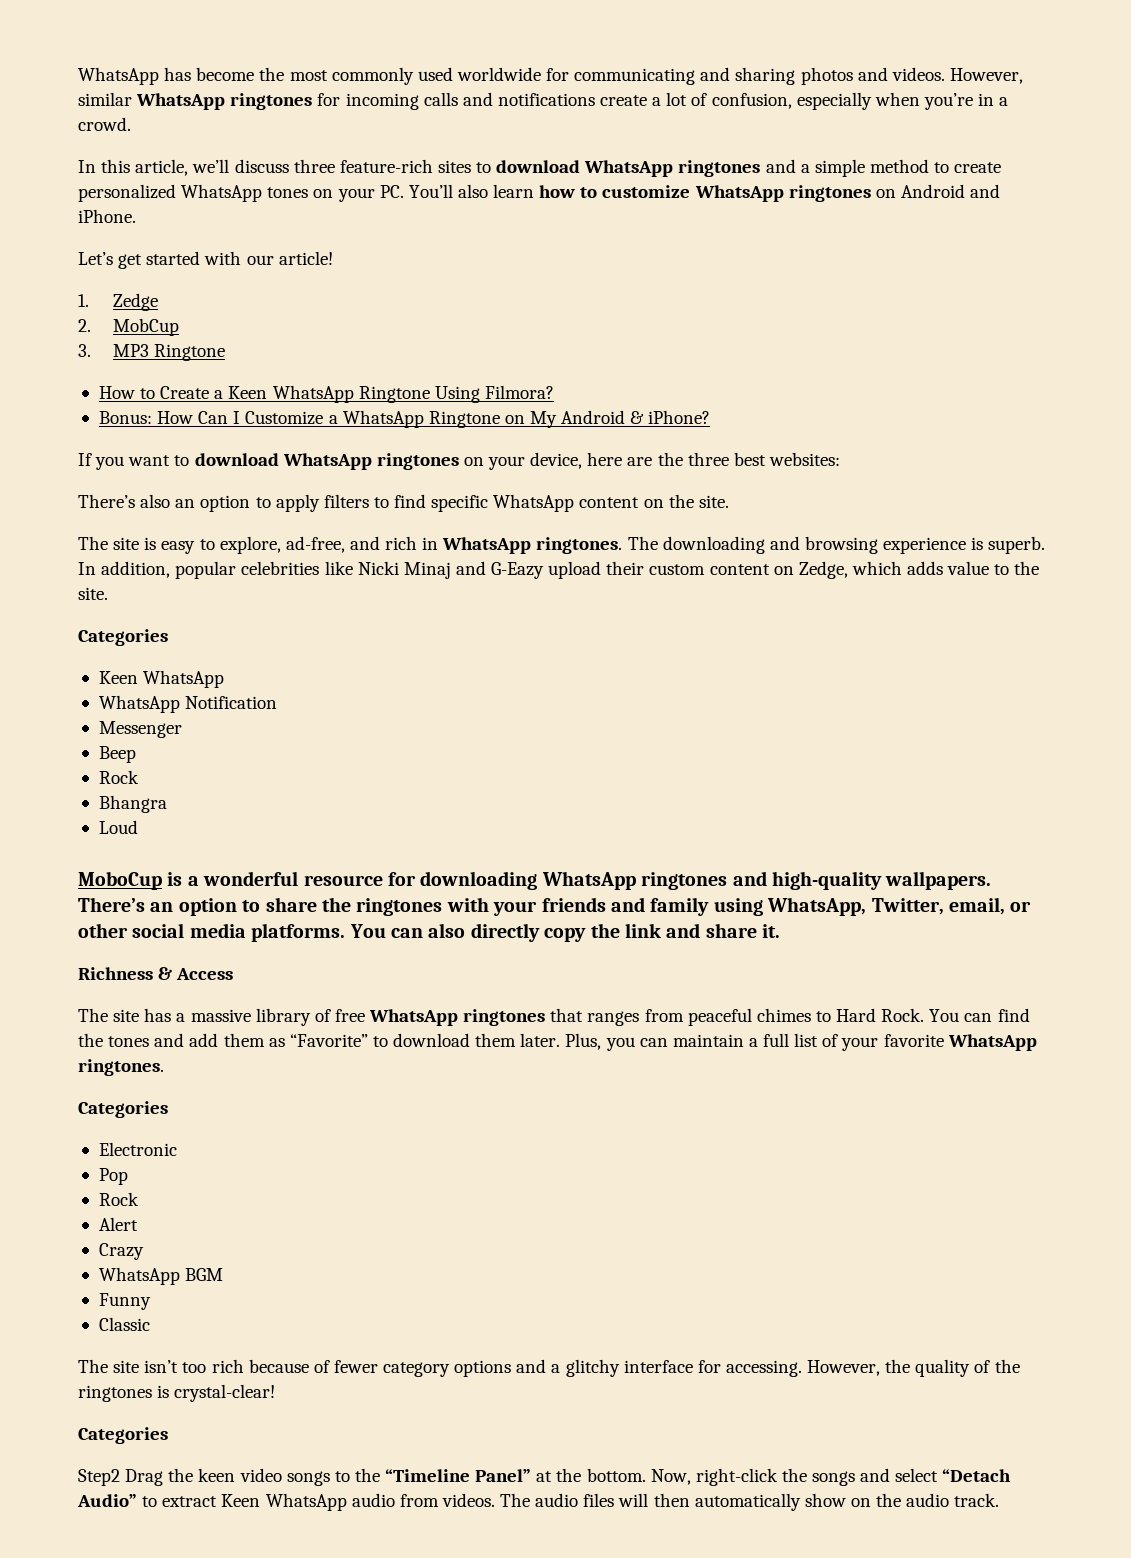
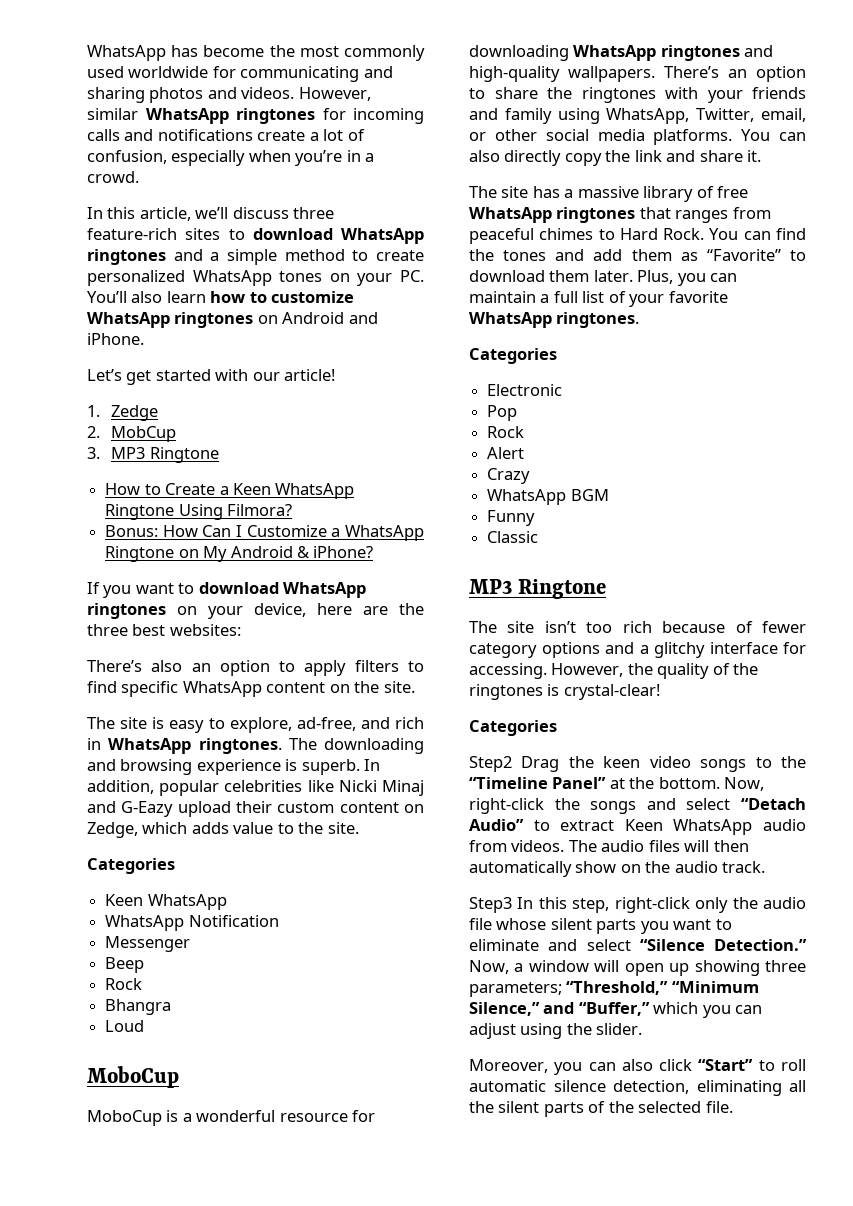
  Loud
+ MoboCup
- Richness & Access
  Classic
+ MP3 Ringtone
+ Step3 In this step, right-click only the audio file whose silent parts you want to eliminate and select “Silence Detection.” Now, a window will open up showing three parameters; “Threshold,” “Minimum Silence,” and “Buffer,” which you can adjust using the slider.
+ Moreover, you can also click “Start” to roll automatic silence detection, eliminating all the silent parts of the selected file.

